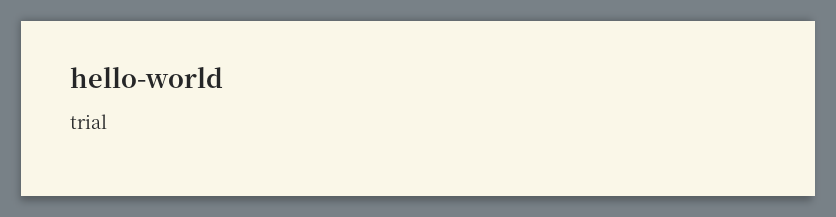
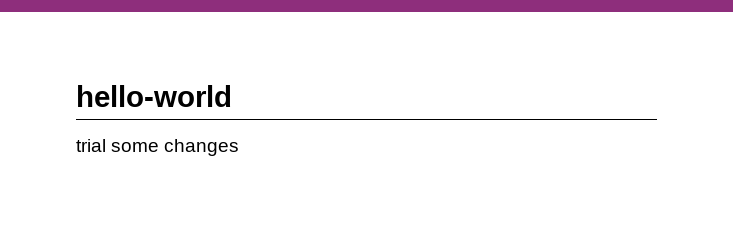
- trial
+ trial some changes

